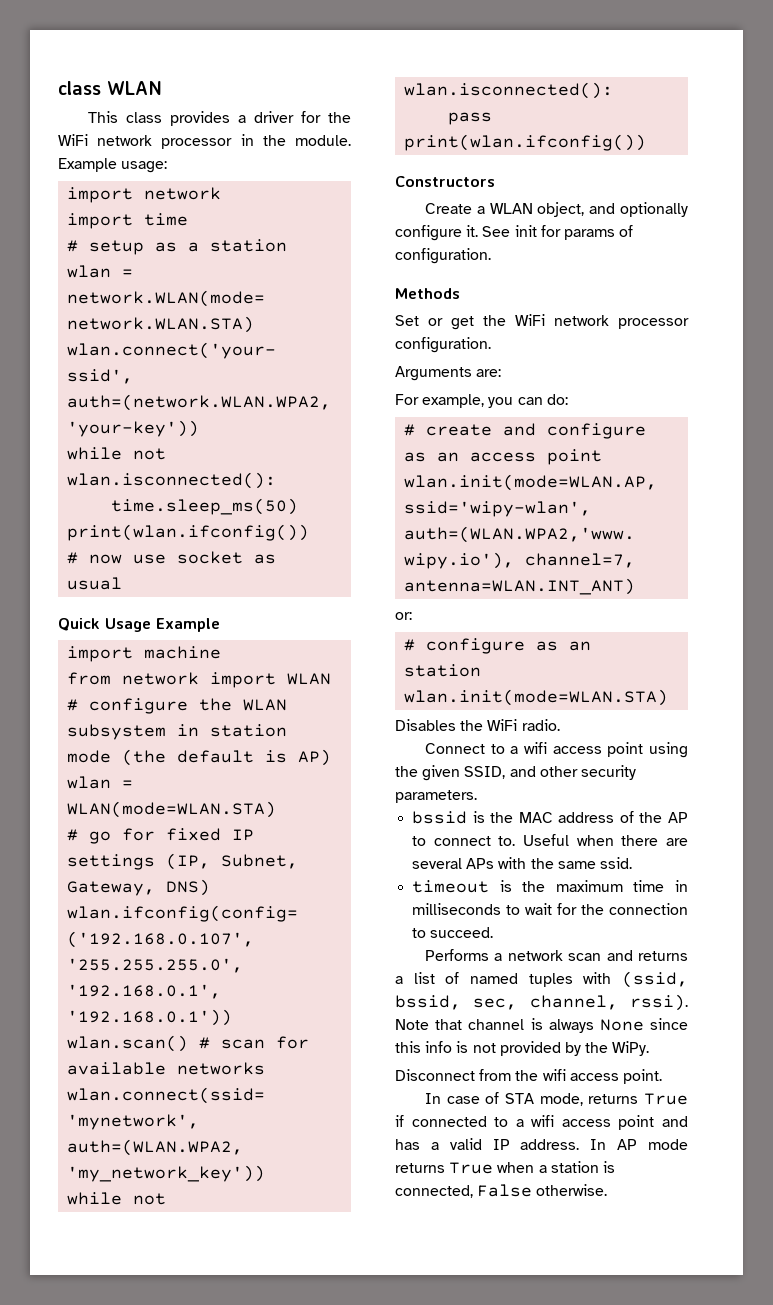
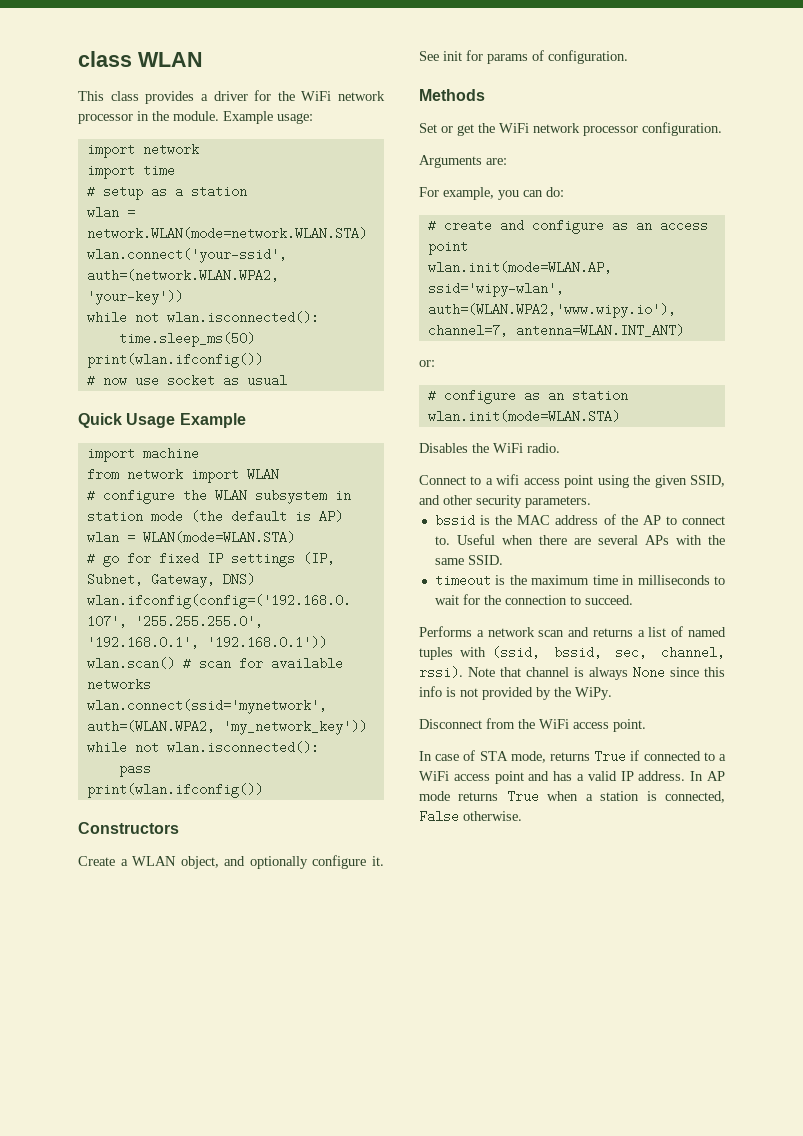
- Useful when there are several APs with the same ssid.
+ Useful when there are several APs with the same SSID.
- Disconnect from the wifi access point.
+ Disconnect from the WiFi access point.
- In case of STA mode, returns True if connected to a wifi access point and has a valid IP address.
+ In case of STA mode, returns True if connected to a WiFi access point and has a valid IP address.

